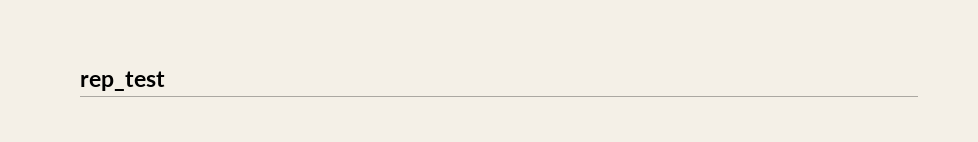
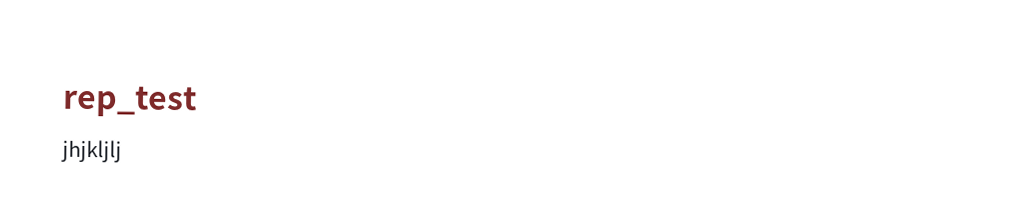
+ jhjkljlj

